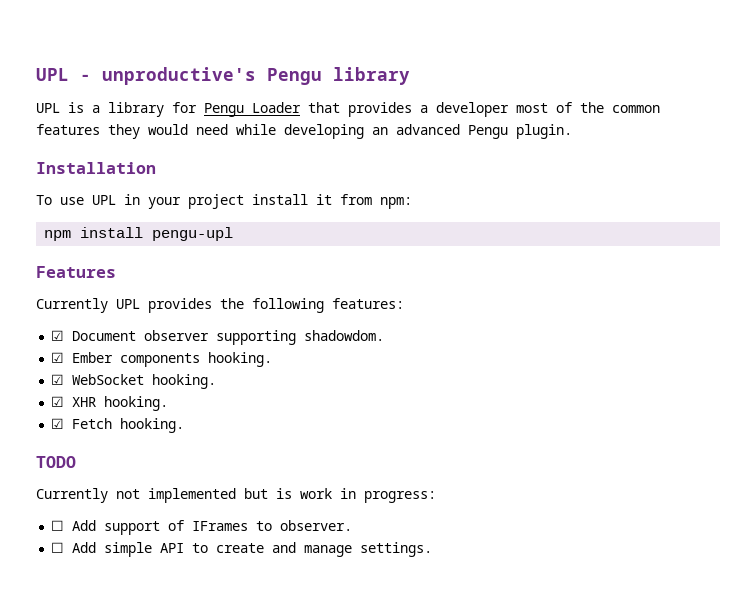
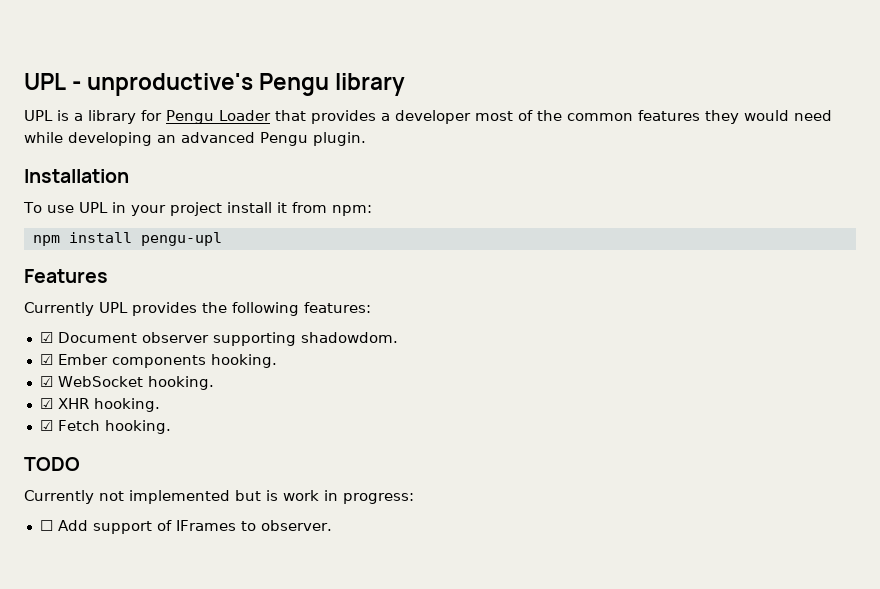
- ☐ Add simple API to create and manage settings.

